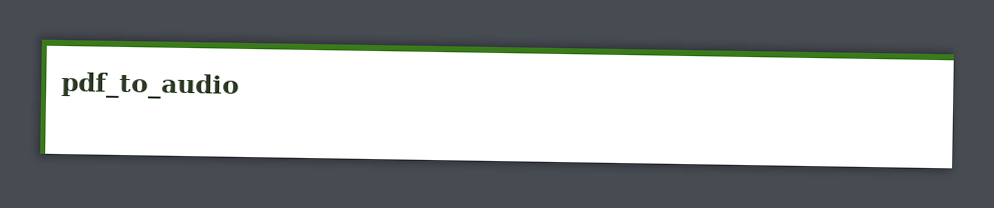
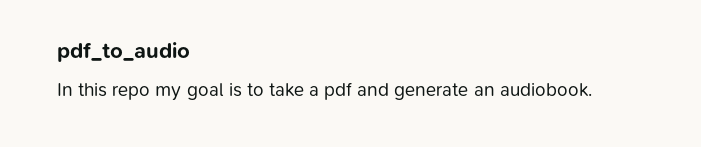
+ In this repo my goal is to take a pdf and generate an audiobook.

